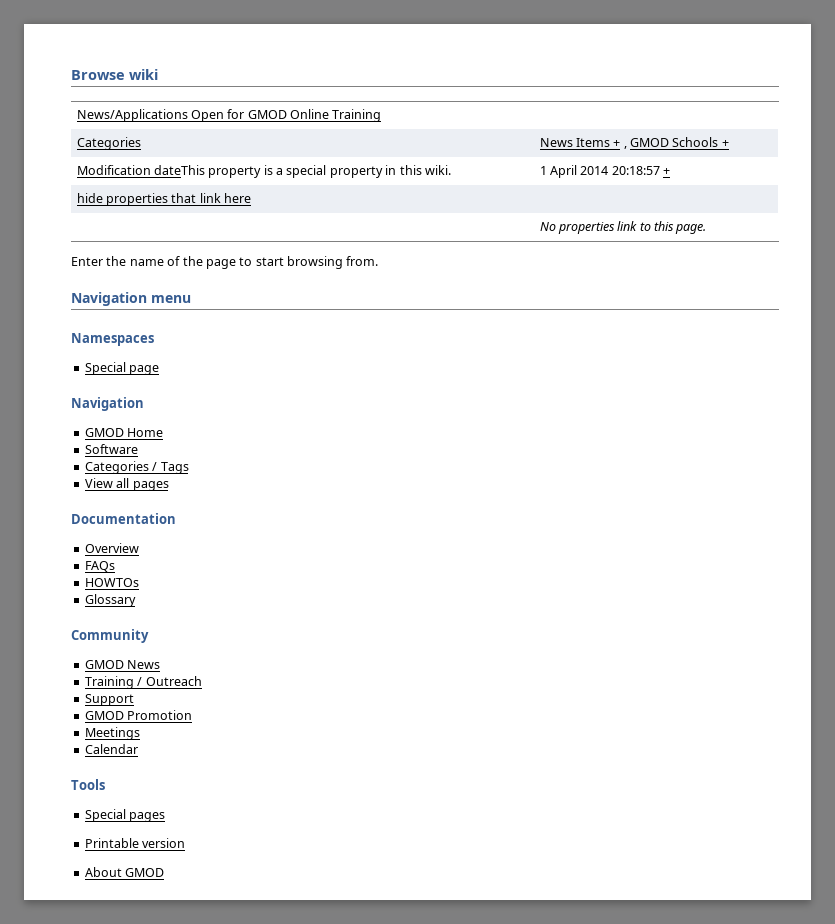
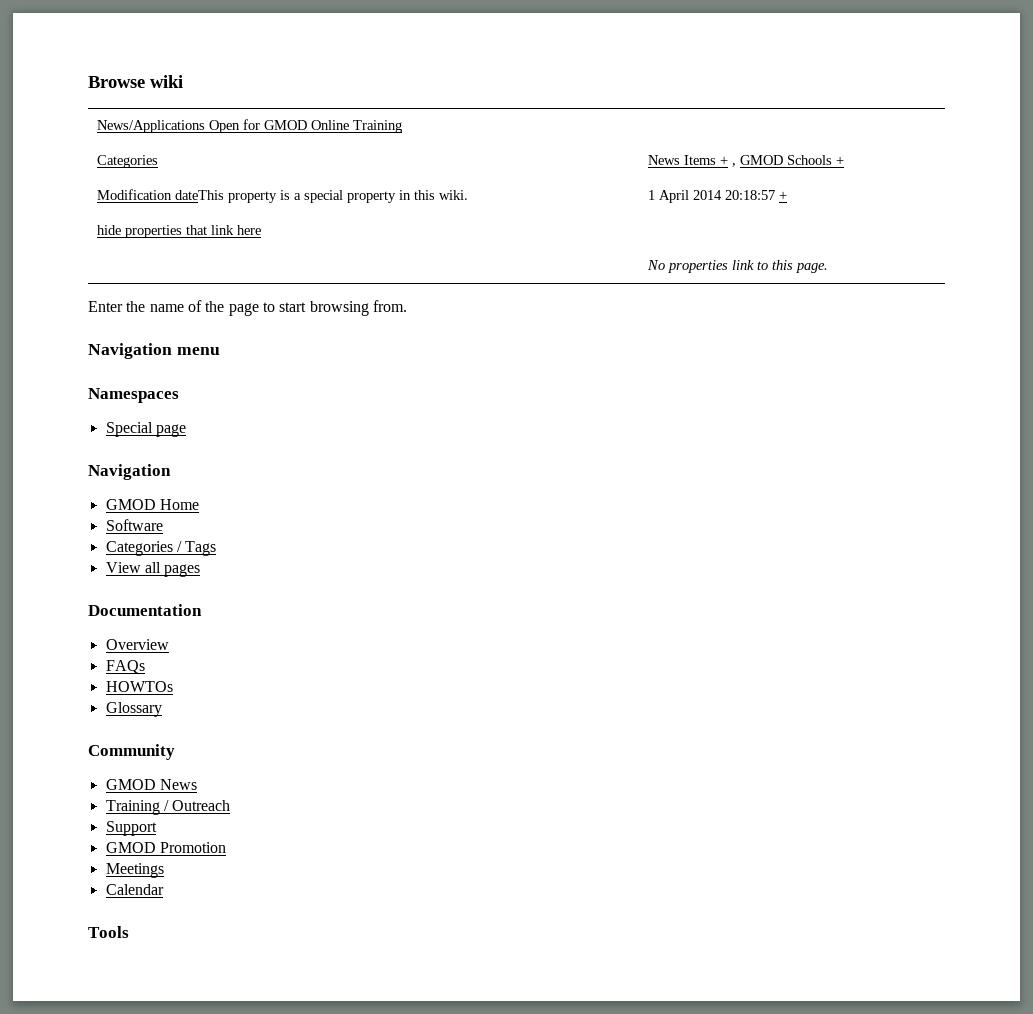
- Special pages
- Printable version
- About GMOD

